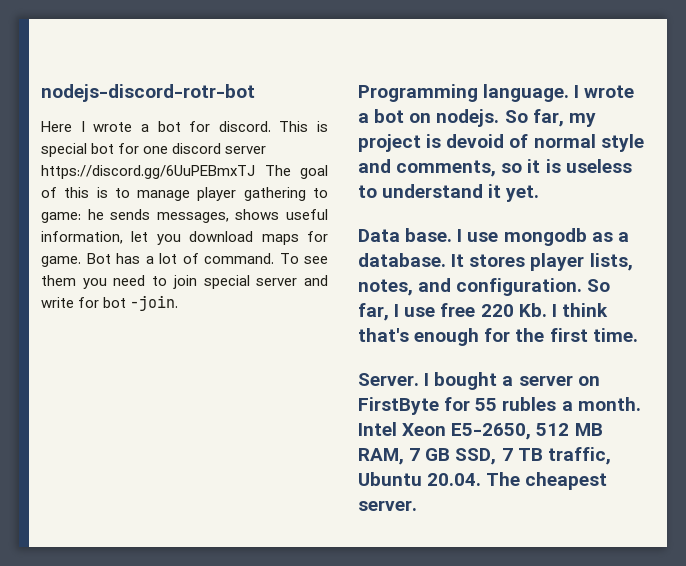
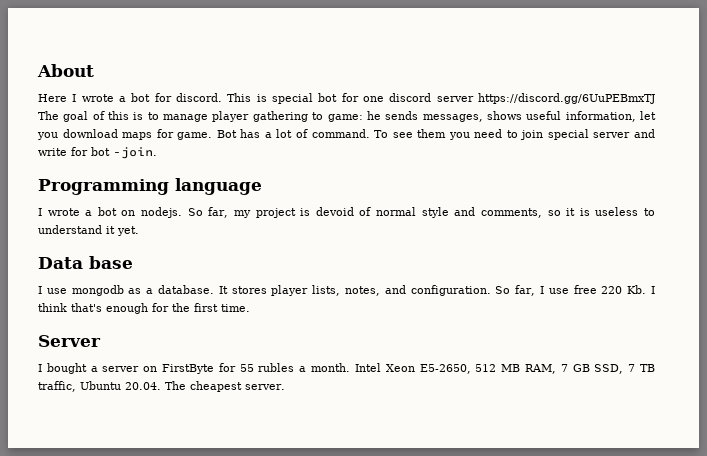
- nodejs-discord-rotr-bot
+ About
- Programming language. I wrote a bot on nodejs.
+ Programming language
+ I wrote a bot on nodejs.
- Data base. I use mongodb as a database.
+ Data base
+ I use mongodb as a database.
- Server. I bought a server on FirstByte for 55 rubles a month.
+ Server
+ I bought a server on FirstByte for 55 rubles a month.

